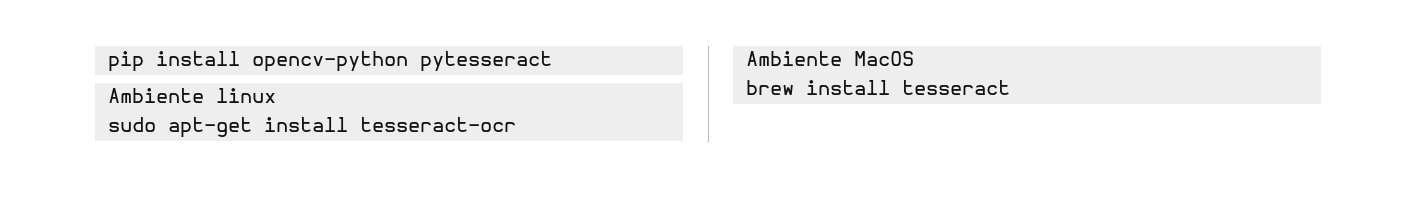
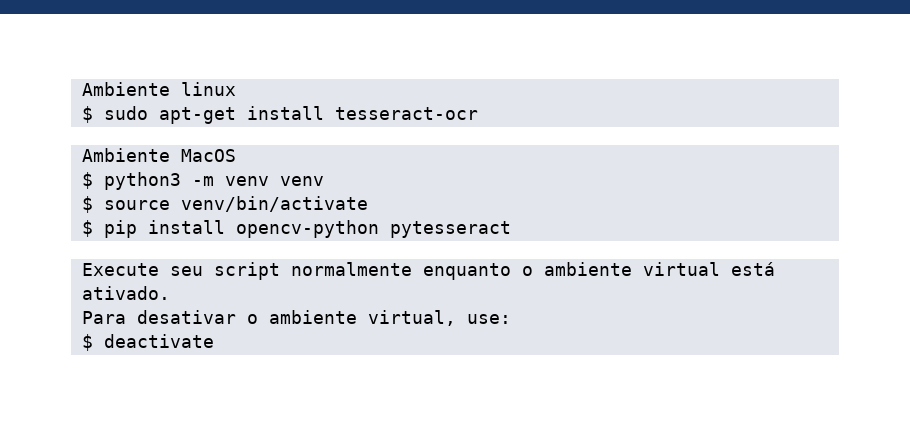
- pip install opencv-python pytesseract
- sudo apt-get install tesseract-ocr
+ $ sudo apt-get install tesseract-ocr
- brew install tesseract
+ $ python3 -m venv venv
+ $ source venv/bin/activate
+ $ pip install opencv-python pytesseract
+ Execute seu script normalmente enquanto o ambiente virtual está ativado.
+ Para desativar o ambiente virtual, use:
+ $ deactivate

